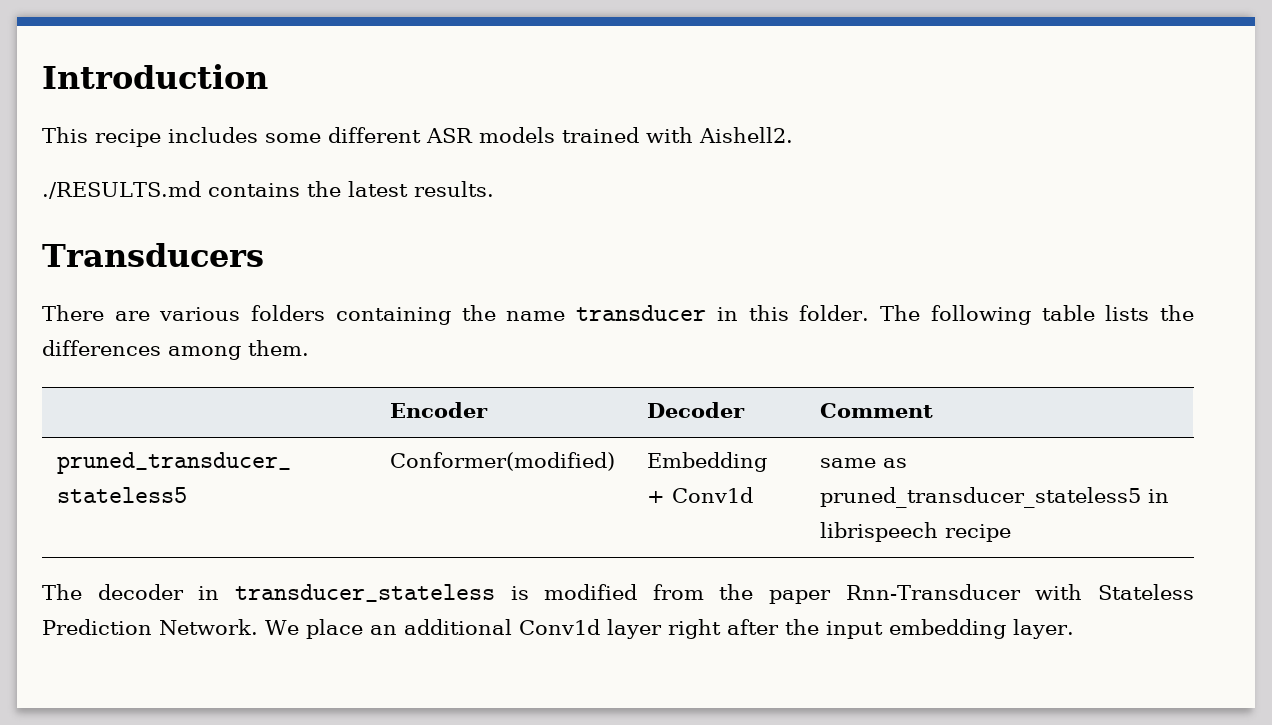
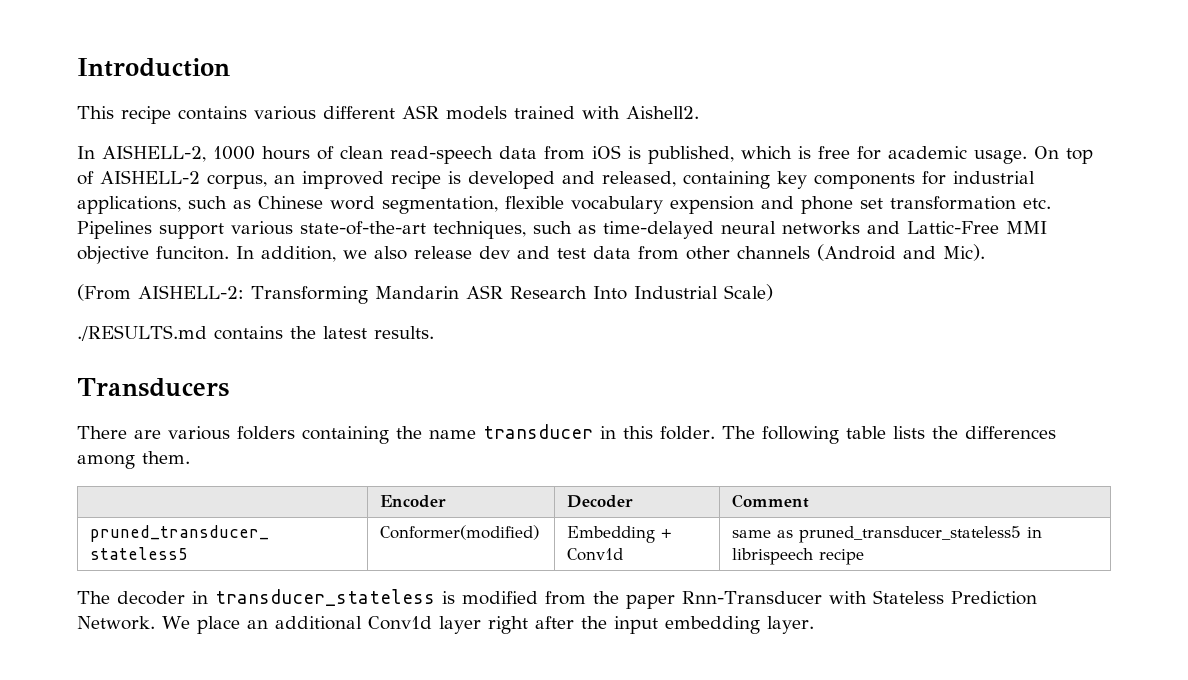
- This recipe includes some different ASR models trained with Aishell2.
+ This recipe contains various different ASR models trained with Aishell2.
+ In AISHELL-2, 1000 hours of clean read-speech data from iOS is published, which is free for academic usage. On top of AISHELL-2 corpus, an improved recipe is developed and released, containing key components for industrial applications, such as Chinese word segmentation, flexible vocabulary expension and phone set transformation etc. Pipelines support various state-of-the-art techniques, such as time-delayed neural networks and Lattic-Free MMI objective funciton. In addition, we also release dev and test data from other channels (Android and Mic).
+ (From AISHELL-2: Transforming Mandarin ASR Research Into Industrial Scale)

